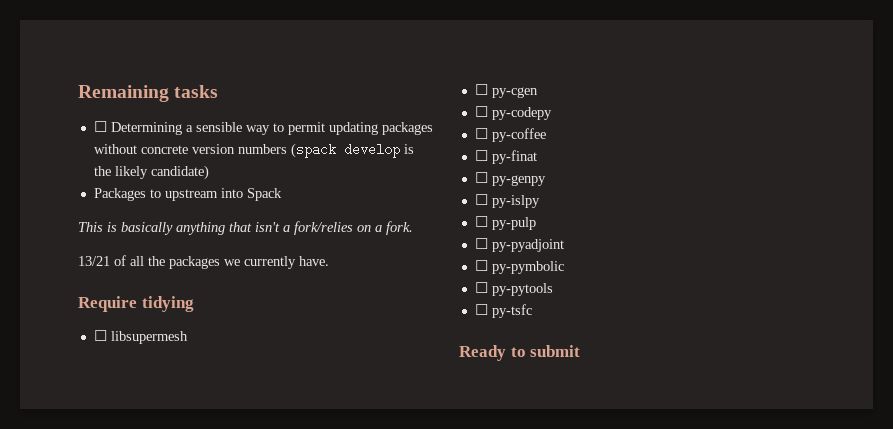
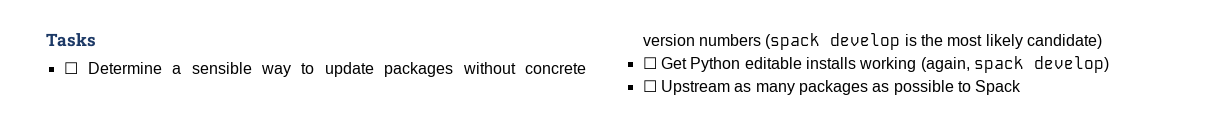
- Remaining tasks
- ☐ Determining a sensible way to permit updating packages without concrete version numbers (spack develop is the likely candidate)
+ Tasks
+ ☐ Determine a sensible way to update packages without concrete version numbers (spack develop is the most likely candidate)
- Packages to upstream into Spack
- This is basically anything that isn't a fork/relies on a fork.
- 13/21 of all the packages we currently have.
- Require tidying
- ☐ libsupermesh
- ☐ py-cgen
- ☐ py-codepy
- ☐ py-coffee
- ☐ py-finat
- ☐ py-genpy
- ☐ py-islpy
- ☐ py-pulp
- ☐ py-pyadjoint
- ☐ py-pymbolic
- ☐ py-pytools
- ☐ py-tsfc
- Ready to submit
+ ☐ Get Python editable installs working (again, spack develop)
+ ☐ Upstream as many packages as possible to Spack

